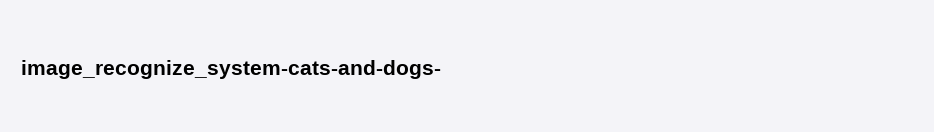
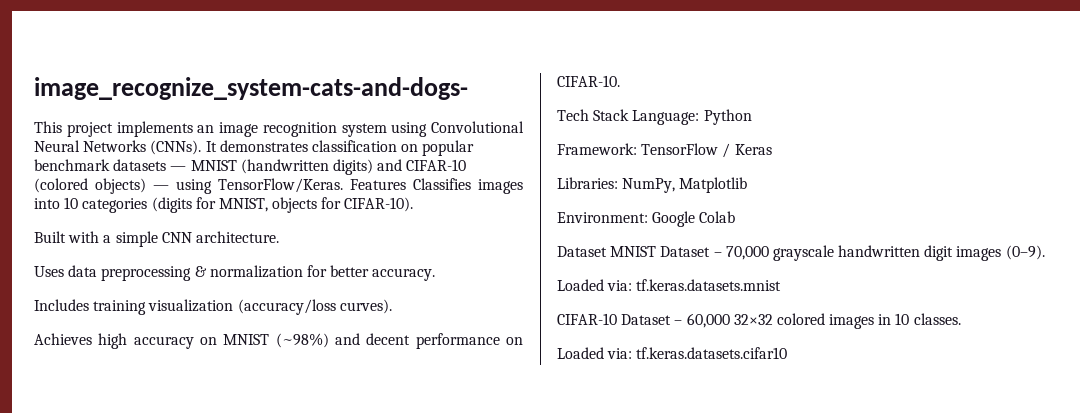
+ This project implements an image recognition system using Convolutional Neural Networks (CNNs). It demonstrates classification on popular benchmark datasets — MNIST (handwritten digits) and CIFAR-10 (colored objects) — using TensorFlow/Keras. Features Classifies images into 10 categories (digits for MNIST, objects for CIFAR-10).
+ Built with a simple CNN architecture.
+ Uses data preprocessing & normalization for better accuracy.
+ Includes training visualization (accuracy/loss curves).
+ Achieves high accuracy on MNIST (~98%) and decent performance on CIFAR-10.
+ Tech Stack Language: Python
+ Framework: TensorFlow / Keras
+ Libraries: NumPy, Matplotlib
+ Environment: Google Colab
+ Dataset MNIST Dataset – 70,000 grayscale handwritten digit images (0–9).
+ Loaded via: tf.keras.datasets.mnist
+ CIFAR-10 Dataset – 60,000 32×32 colored images in 10 classes.
+ Loaded via: tf.keras.datasets.cifar10

